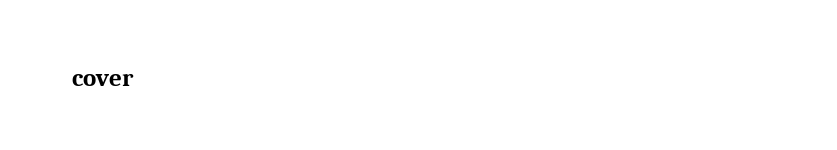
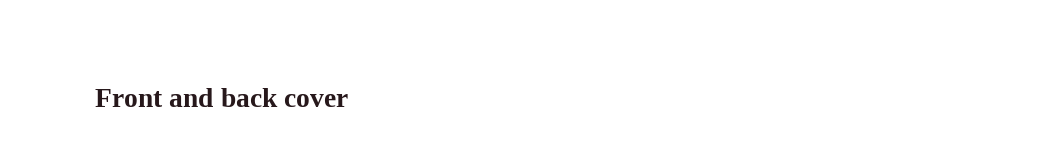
- cover
+ Front and back cover

